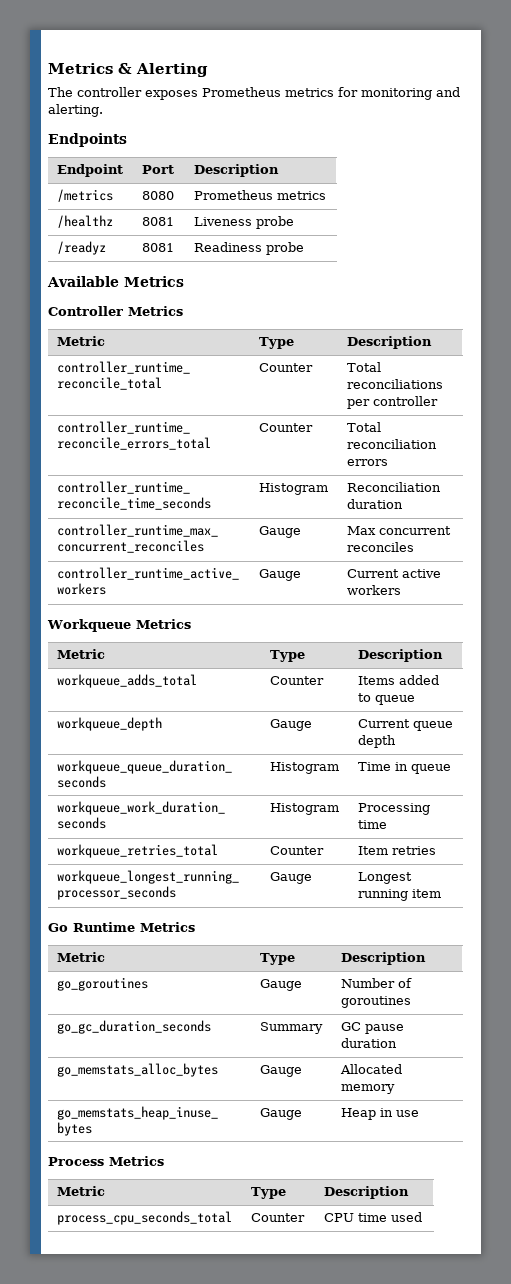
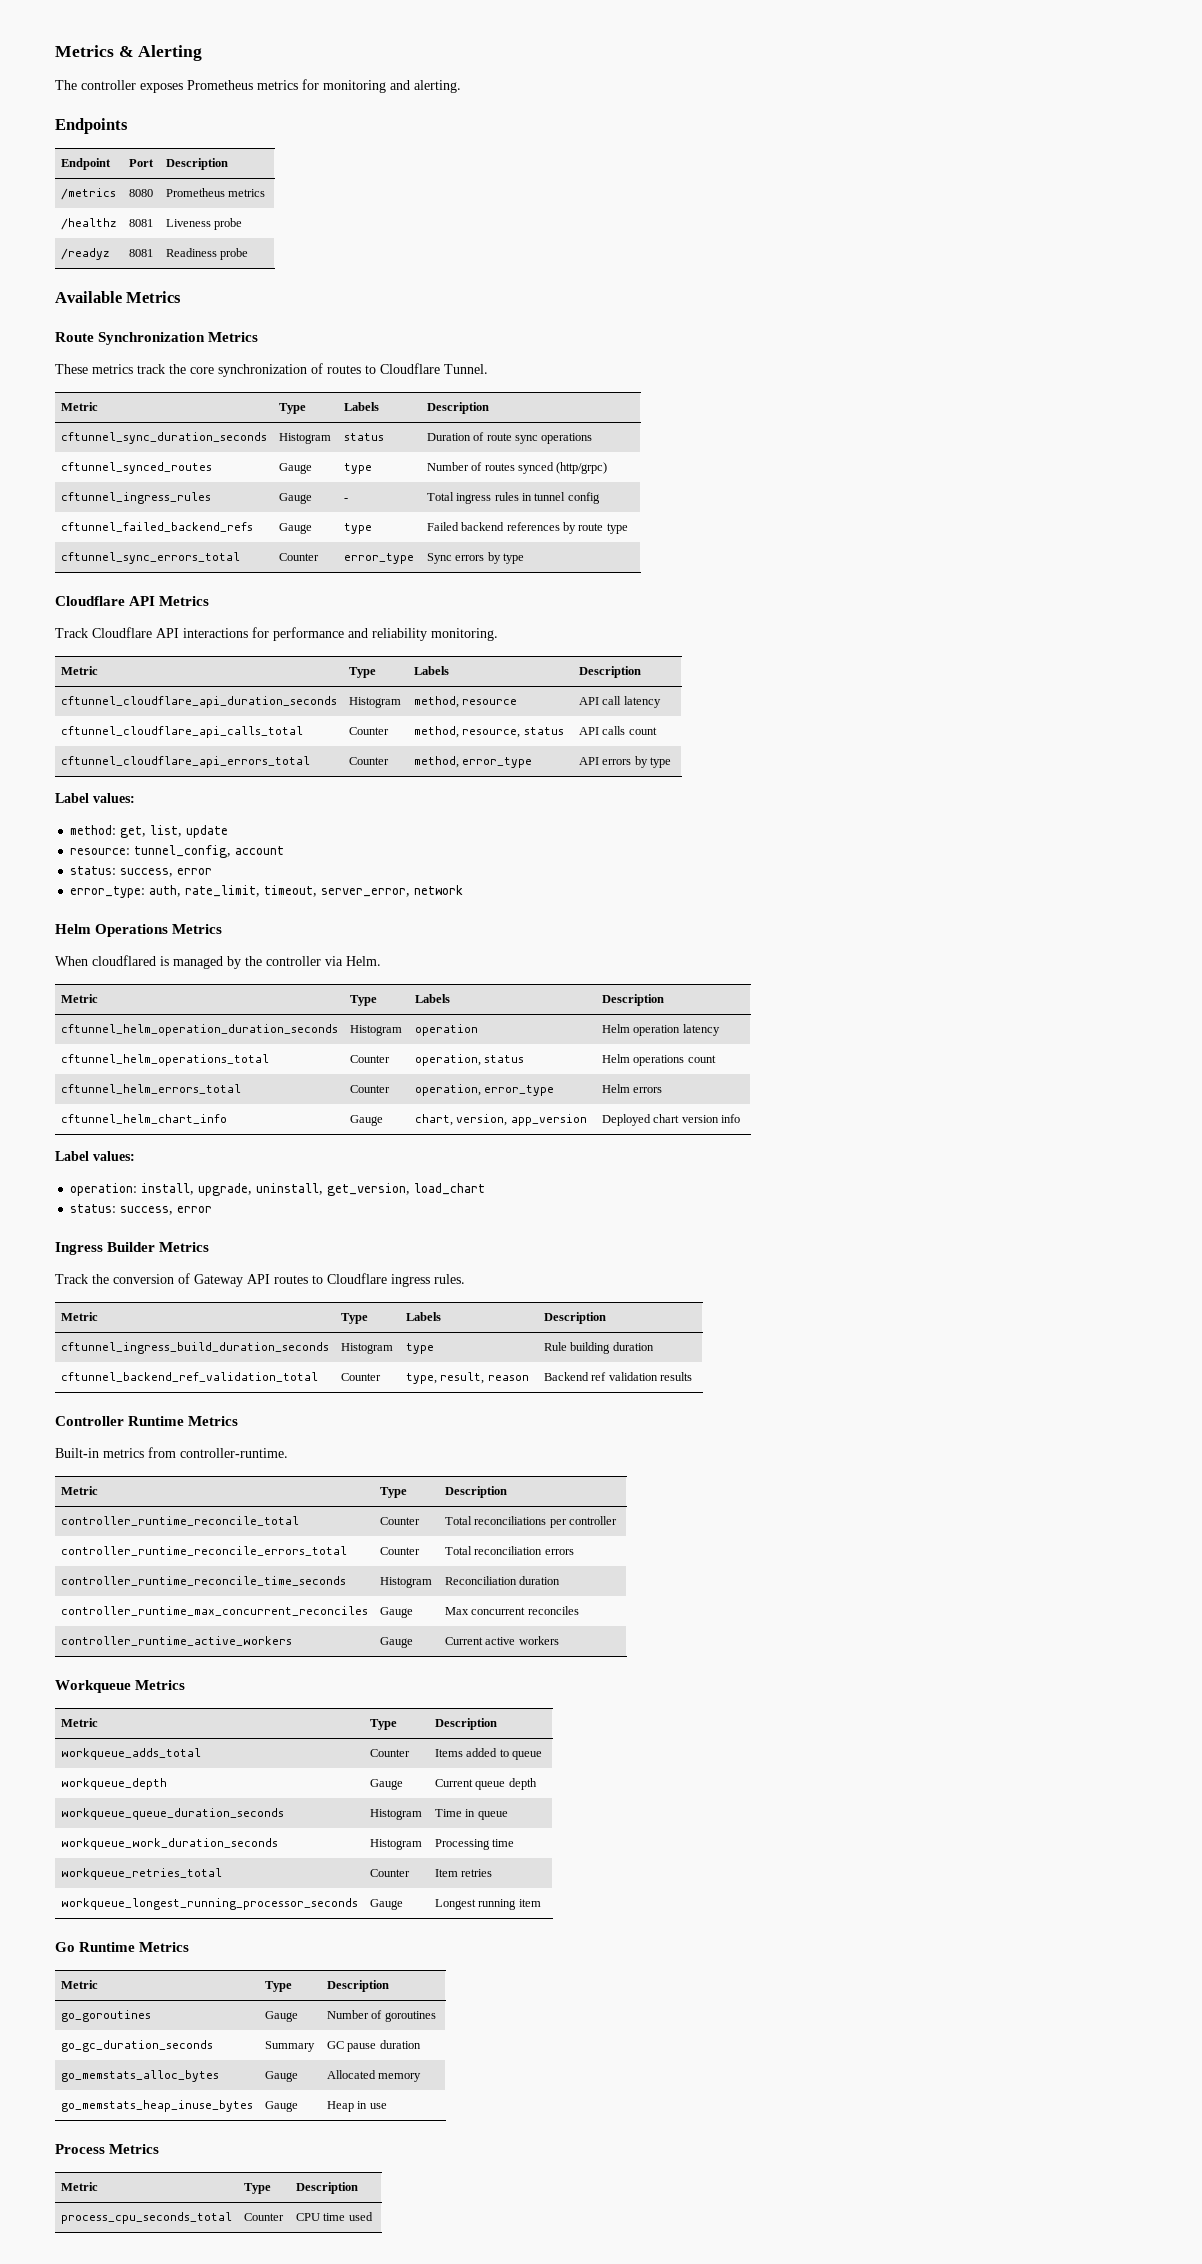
+ Route Synchronization Metrics
+ These metrics track the core synchronization of routes to Cloudflare Tunnel.
+ Metric | Type | Labels | Description
+ cftunnel_sync_duration_seconds | Histogram | status | Duration of route sync operations
+ cftunnel_synced_routes | Gauge | type | Number of routes synced (http/grpc)
+ cftunnel_ingress_rules | Gauge | - | Total ingress rules in tunnel config
+ cftunnel_failed_backend_refs | Gauge | type | Failed backend references by route type
+ cftunnel_sync_errors_total | Counter | error_type | Sync errors by type
+ Cloudflare API Metrics
+ Track Cloudflare API interactions for performance and reliability monitoring.
+ Metric | Type | Labels | Description
+ cftunnel_cloudflare_api_duration_seconds | Histogram | method, resource | API call latency
+ cftunnel_cloudflare_api_calls_total | Counter | method, resource, status | API calls count
+ cftunnel_cloudflare_api_errors_total | Counter | method, error_type | API errors by type
+ Label values:
+ method: get, list, update
+ resource: tunnel_config, account
+ status: success, error
+ error_type: auth, rate_limit, timeout, server_error, network
+ Helm Operations Metrics
+ When cloudflared is managed by the controller via Helm.
+ Metric | Type | Labels | Description
+ cftunnel_helm_operation_duration_seconds | Histogram | operation | Helm operation latency
+ cftunnel_helm_operations_total | Counter | operation, status | Helm operations count
+ cftunnel_helm_errors_total | Counter | operation, error_type | Helm errors
+ cftunnel_helm_chart_info | Gauge | chart, version, app_version | Deployed chart version info
+ Label values:
+ operation: install, upgrade, uninstall, get_version, load_chart
+ status: success, error
+ Ingress Builder Metrics
+ Track the conversion of Gateway API routes to Cloudflare ingress rules.
+ Metric | Type | Labels | Description
+ cftunnel_ingress_build_duration_seconds | Histogram | type | Rule building duration
+ cftunnel_backend_ref_validation_total | Counter | type, result, reason | Backend ref validation results
- Controller Metrics
+ Controller Runtime Metrics
+ Built-in metrics from controller-runtime.

